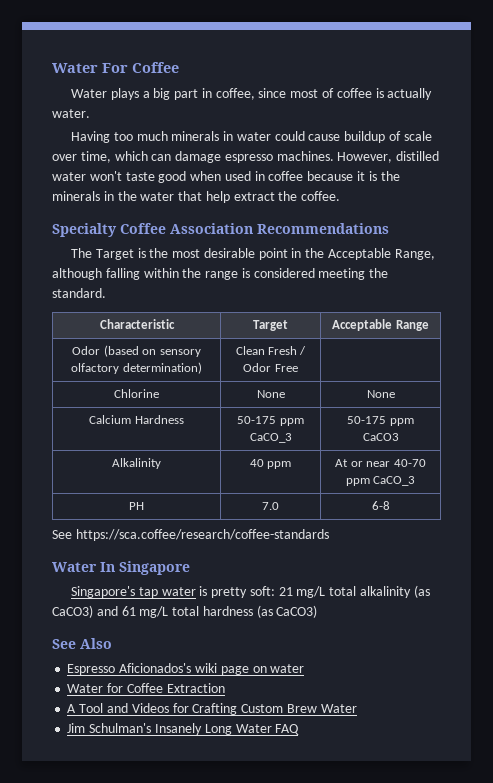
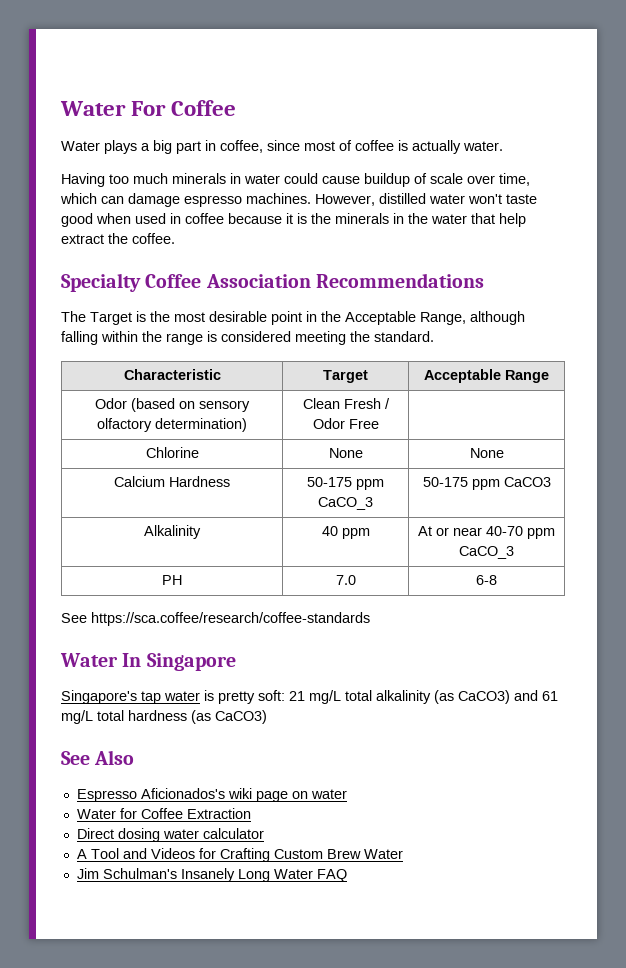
+ Direct dosing water calculator

